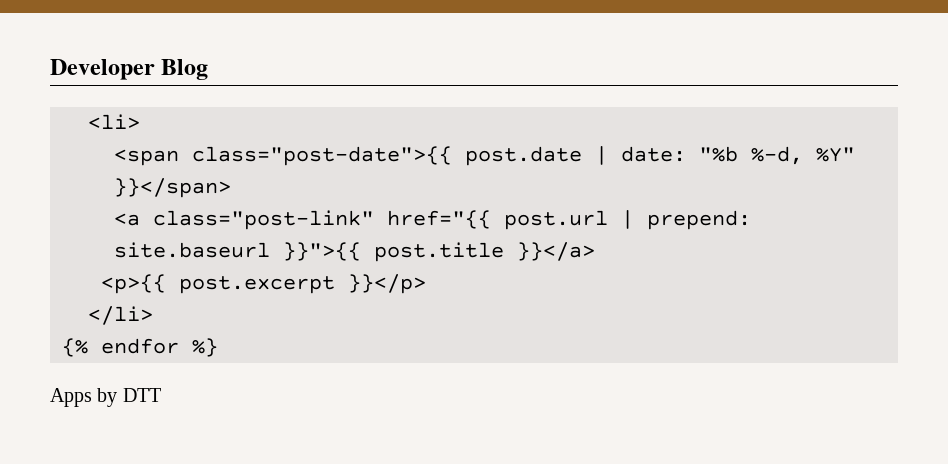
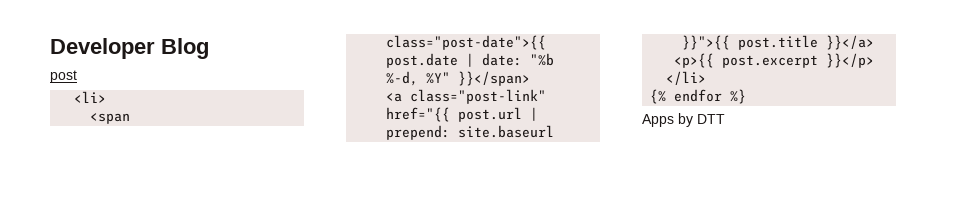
+ post

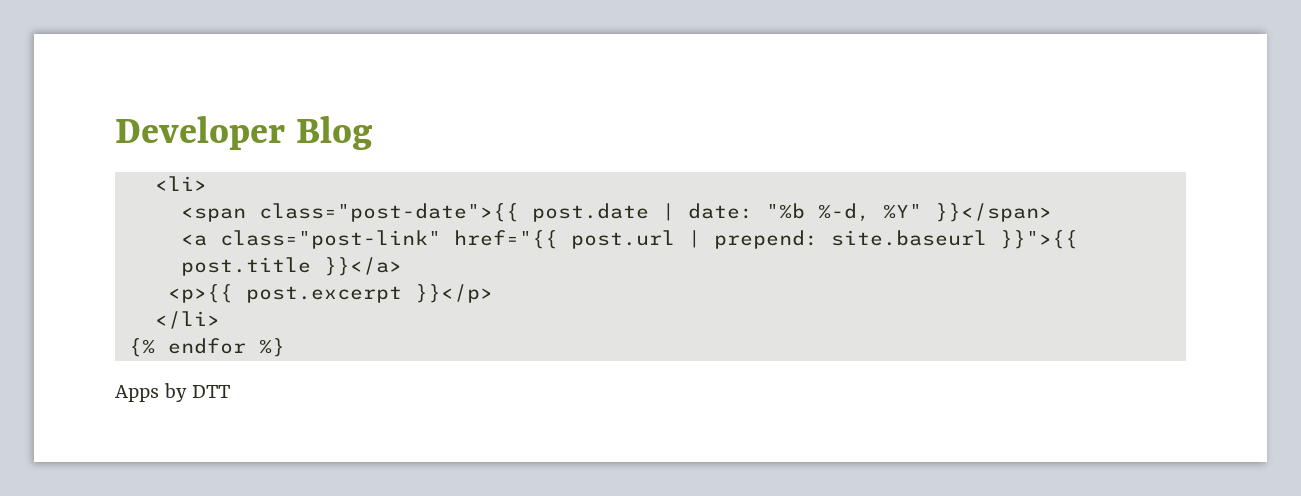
- post

